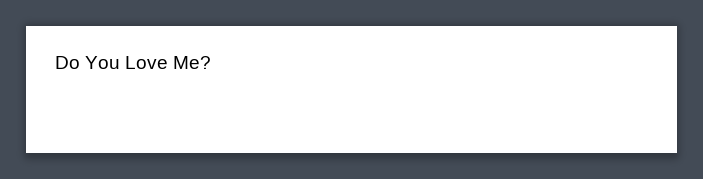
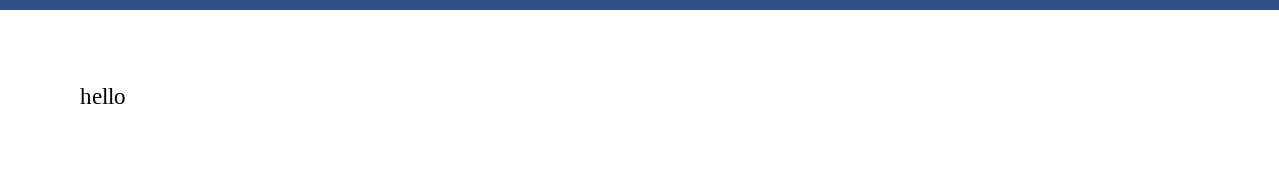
- Do You Love Me?
+ hello

